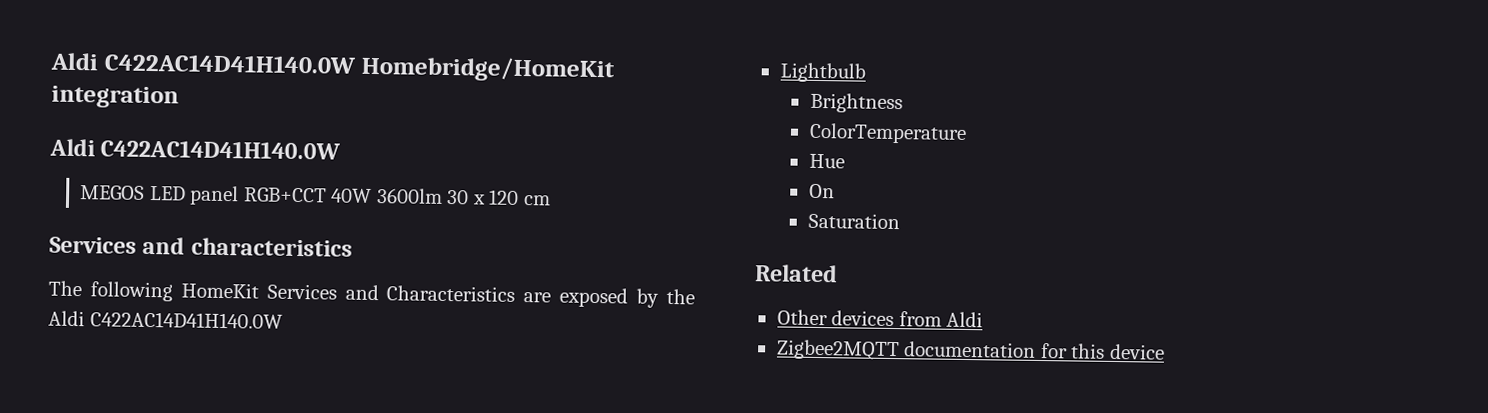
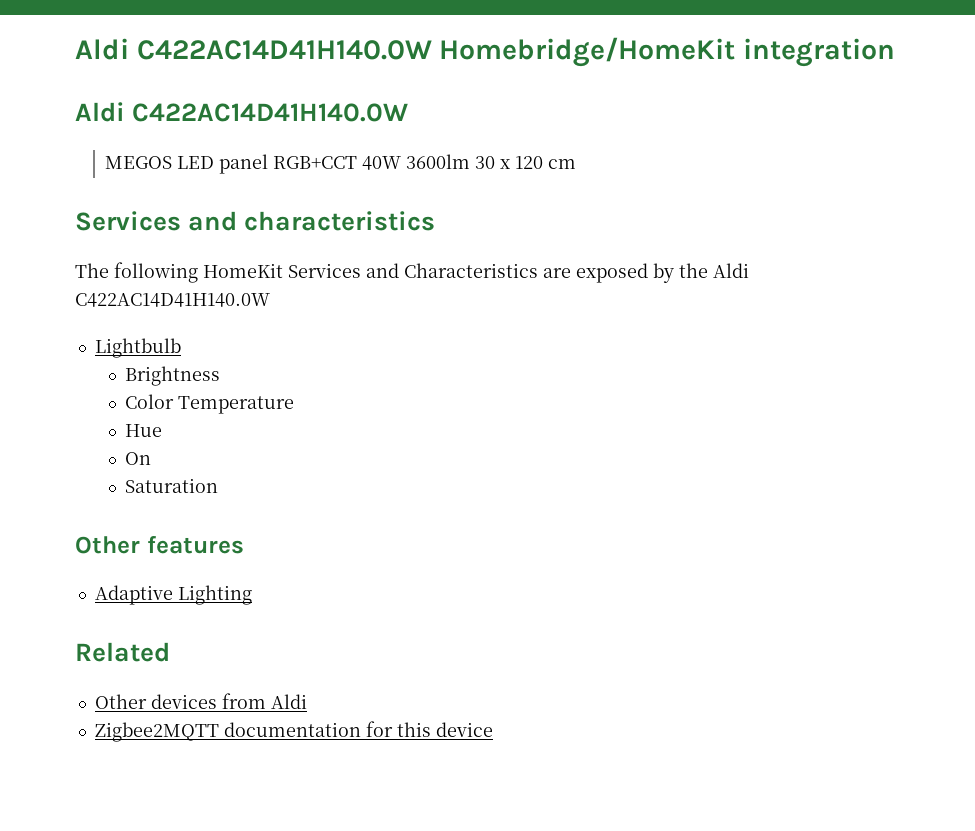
- ColorTemperature
+ Color Temperature
+ Other features
+ Adaptive Lighting

